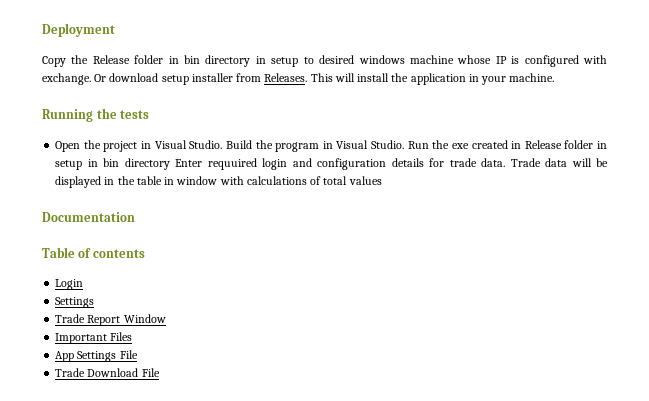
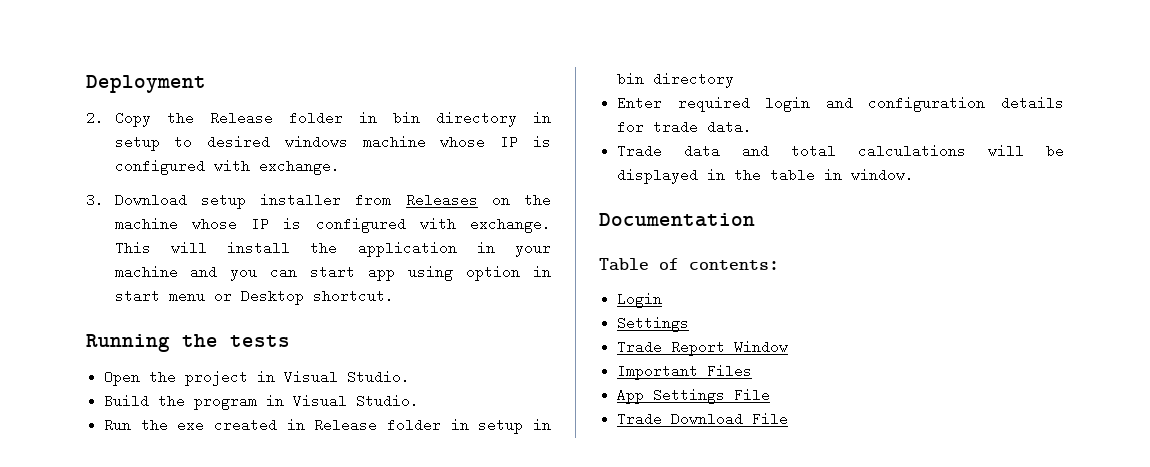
- Copy the Release folder in bin directory in setup to desired windows machine whose IP is configured with exchange. Or download setup installer from Releases.
+ 2. Copy the Release folder in bin directory in setup to desired windows machine whose IP is configured with exchange.
+ 3. Download setup installer from Releases on the machine whose IP is configured with exchange.
- This will install the application in your machine.
+ This will install the application in your machine and you can start app using option in start menu or Desktop shortcut.
- Open the project in Visual Studio. Build the program in Visual Studio. Run the exe created in Release folder in setup in bin directory Enter requuired login and configuration details for trade data. Trade data will be displayed in the table in window with calculations of total values
+ Open the project in Visual Studio.
+ Build the program in Visual Studio.
+ Run the exe created in Release folder in setup in bin directory
+ Enter required login and configuration details for trade data.
+ Trade data and total calculations will be displayed in the table in window.
- Table of contents
+ Table of contents:

